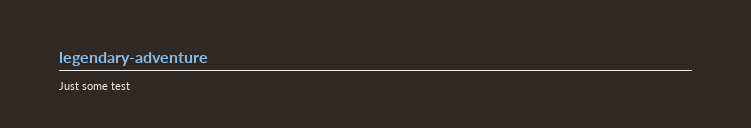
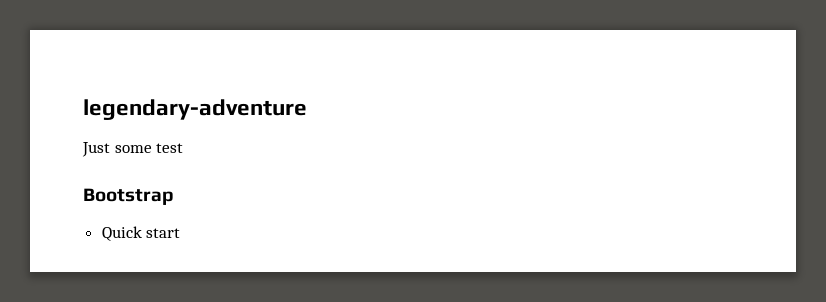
+ Bootstrap
+ Quick start

